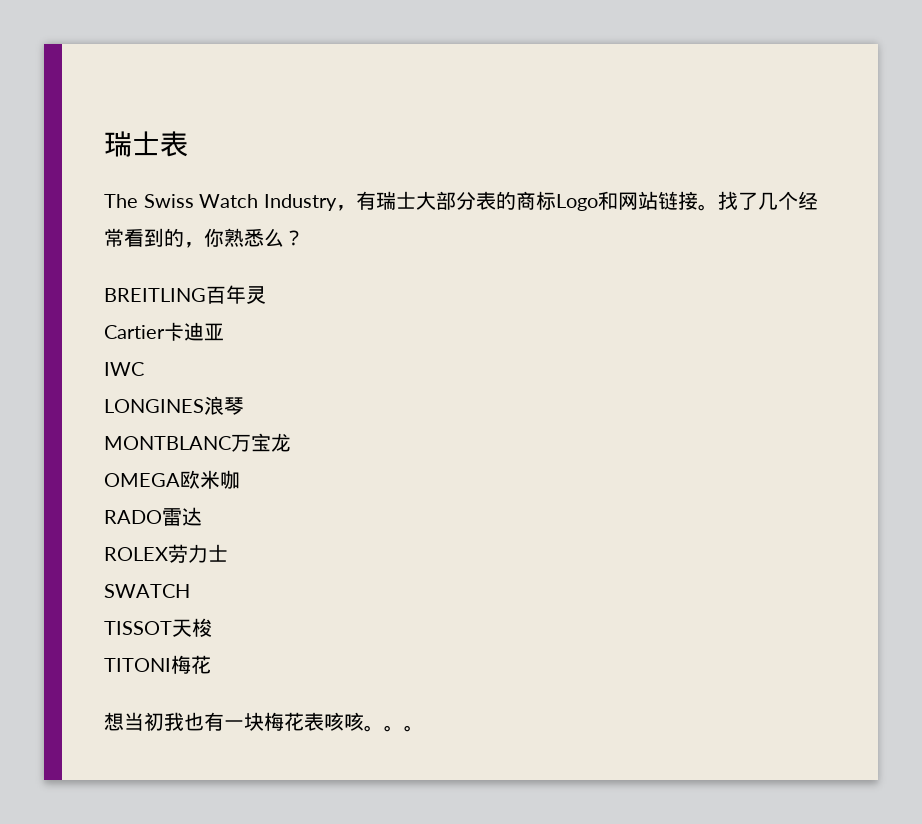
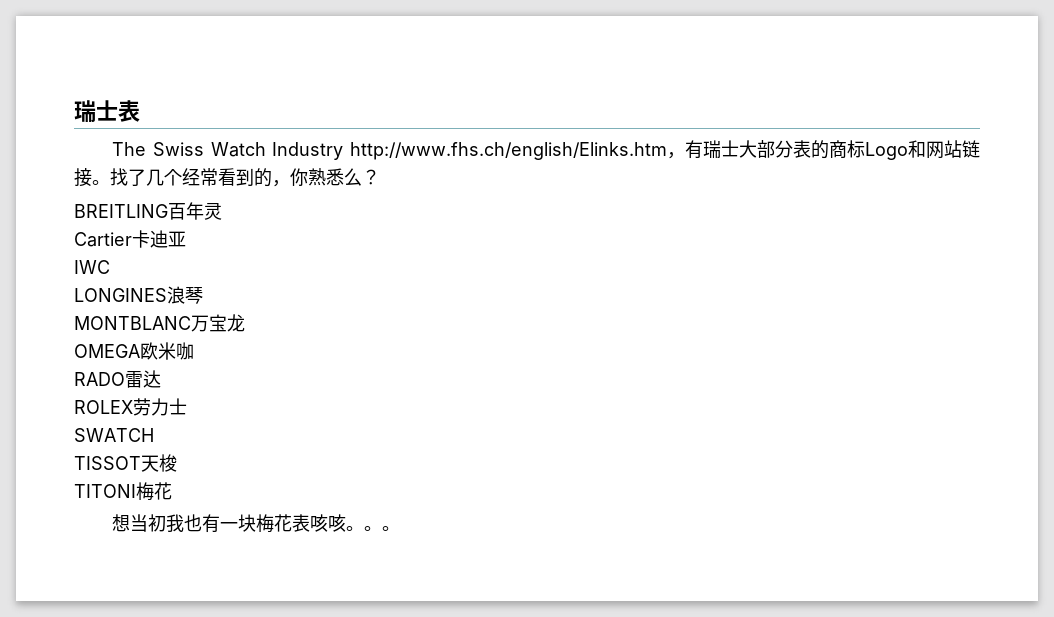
- The Swiss Watch Industry，有瑞士大部分表的商标Logo和网站链接。
+ The Swiss Watch Industry http://www.fhs.ch/english/Elinks.htm，有瑞士大部分表的商标Logo和网站链接。

